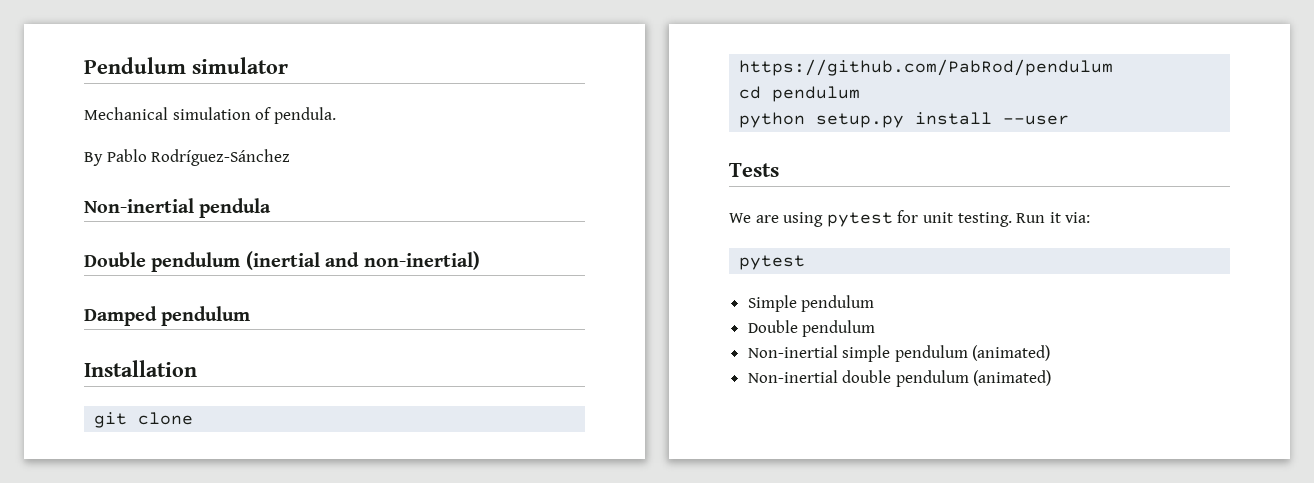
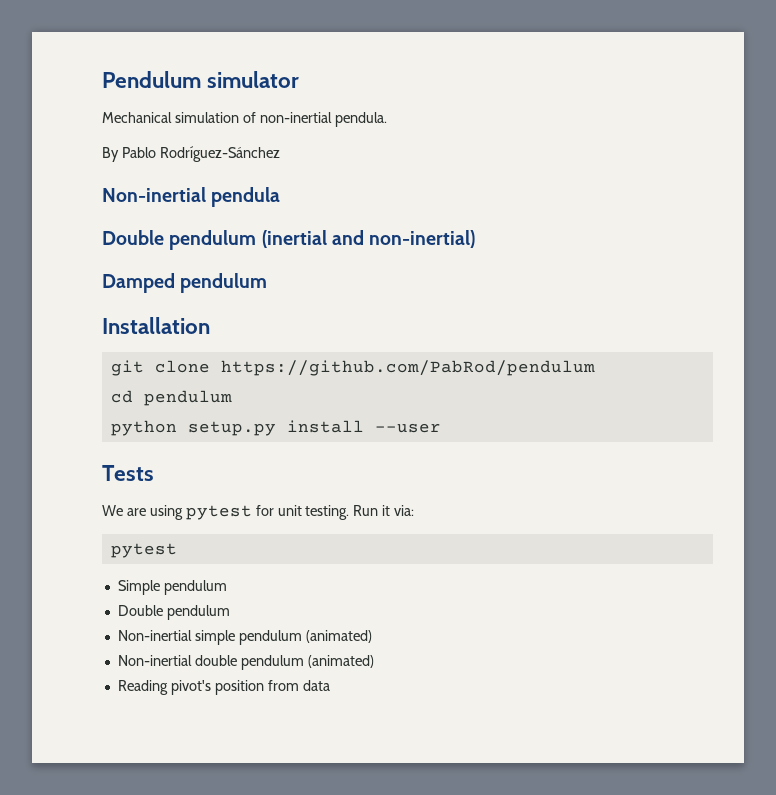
- Mechanical simulation of pendula.
+ Mechanical simulation of non-inertial pendula.
+ Reading pivot's position from data

